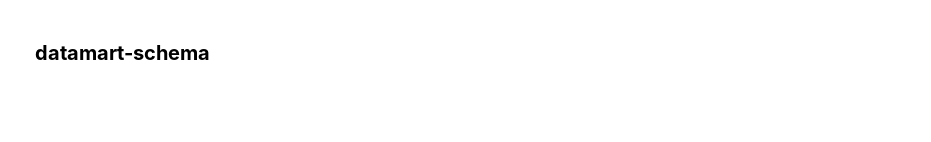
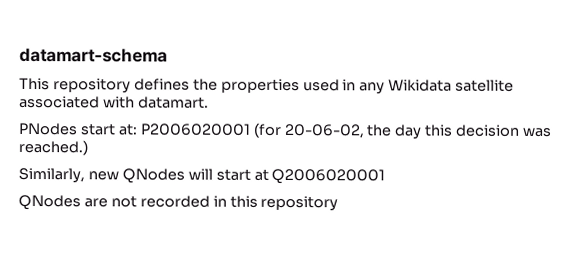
+ This repository defines the properties used in any Wikidata satellite associated with datamart.
+ PNodes start at: P2006020001 (for 20-06-02, the day this decision was reached.)
+ Similarly, new QNodes will start at Q2006020001
+ QNodes are not recorded in this repository

